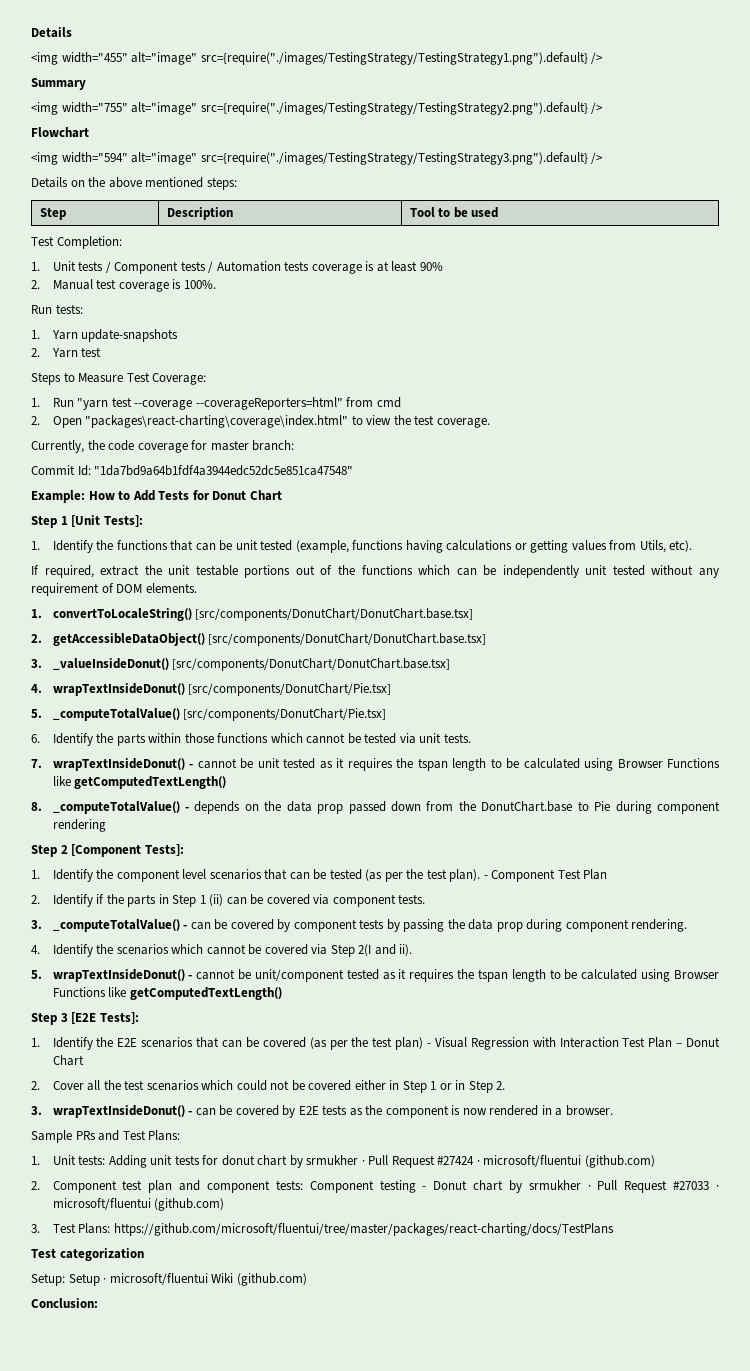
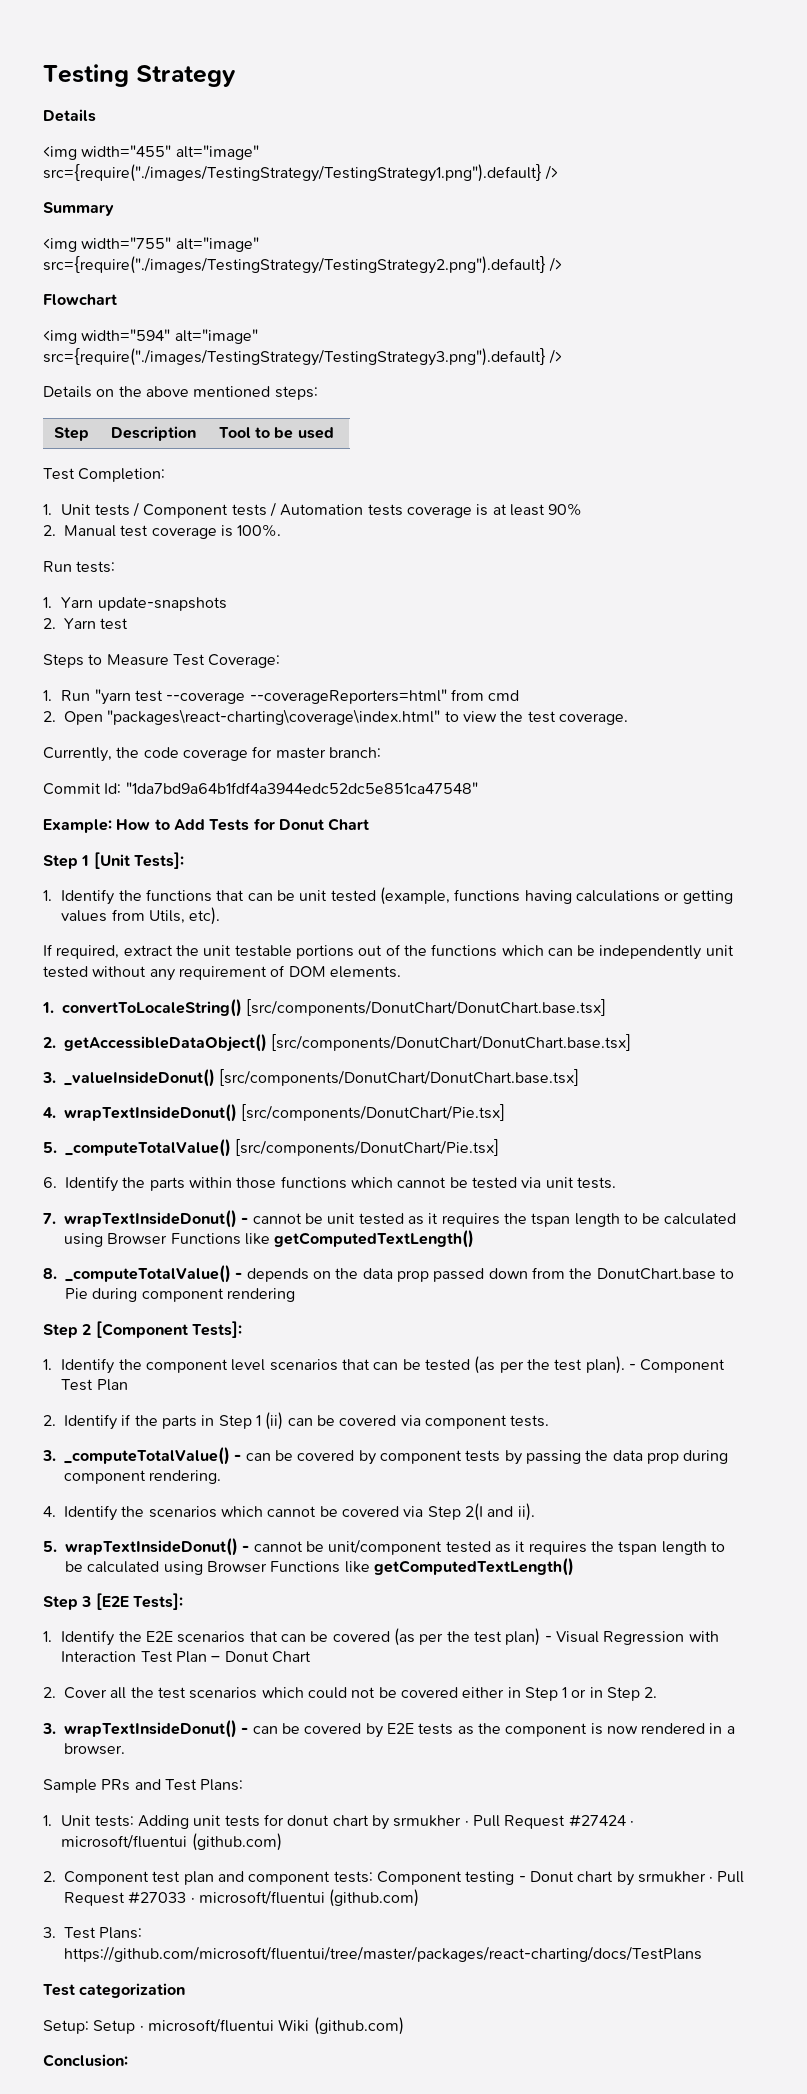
+ Testing Strategy

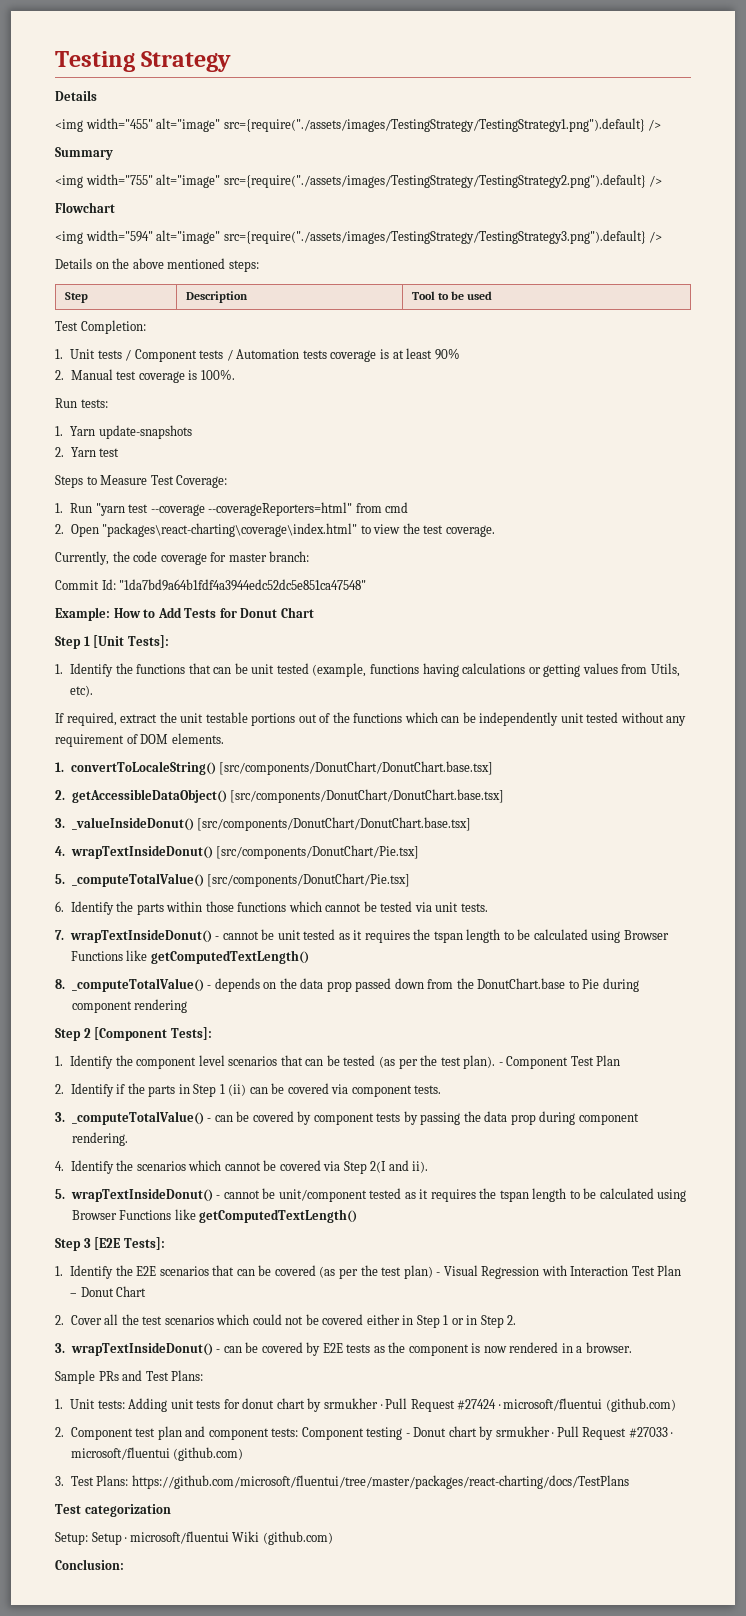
- <img width="455" alt="image" src={require("./images/TestingStrategy/TestingStrategy1.png").default} />
+ <img width="455" alt="image" src={require("./assets/images/TestingStrategy/TestingStrategy1.png").default} />
- <img width="755" alt="image" src={require("./images/TestingStrategy/TestingStrategy2.png").default} />
+ <img width="755" alt="image" src={require("./assets/images/TestingStrategy/TestingStrategy2.png").default} />
- <img width="594" alt="image" src={require("./images/TestingStrategy/TestingStrategy3.png").default} />
+ <img width="594" alt="image" src={require("./assets/images/TestingStrategy/TestingStrategy3.png").default} />

